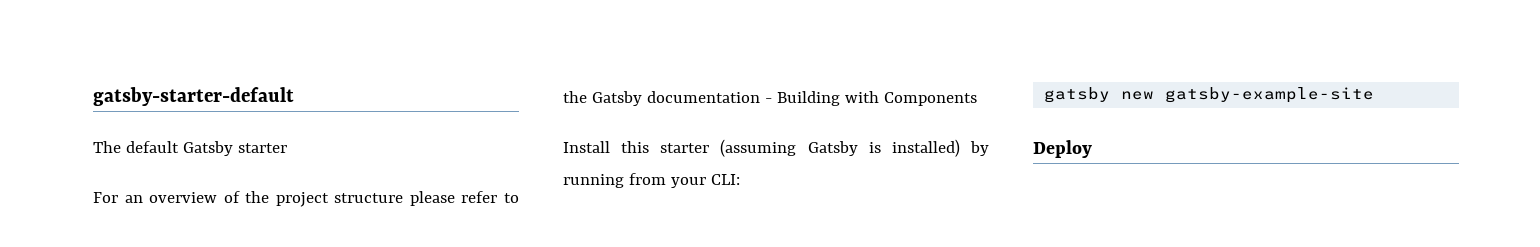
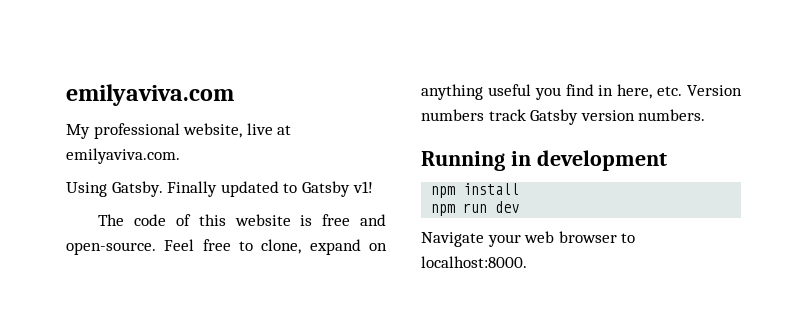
- gatsby-starter-default
- The default Gatsby starter
- For an overview of the project structure please refer to the Gatsby documentation - Building with Components
- Install this starter (assuming Gatsby is installed) by running from your CLI:
- gatsby new gatsby-example-site
- Deploy
+ emilyaviva.com
+ My professional website, live at emilyaviva.com.
+ Using Gatsby. Finally updated to Gatsby v1!
+ The code of this website is free and open-source. Feel free to clone, expand on anything useful you find in here, etc. Version numbers track Gatsby version numbers.
+ Running in development
+ npm install
+ npm run dev
+ Navigate your web browser to localhost:8000.

